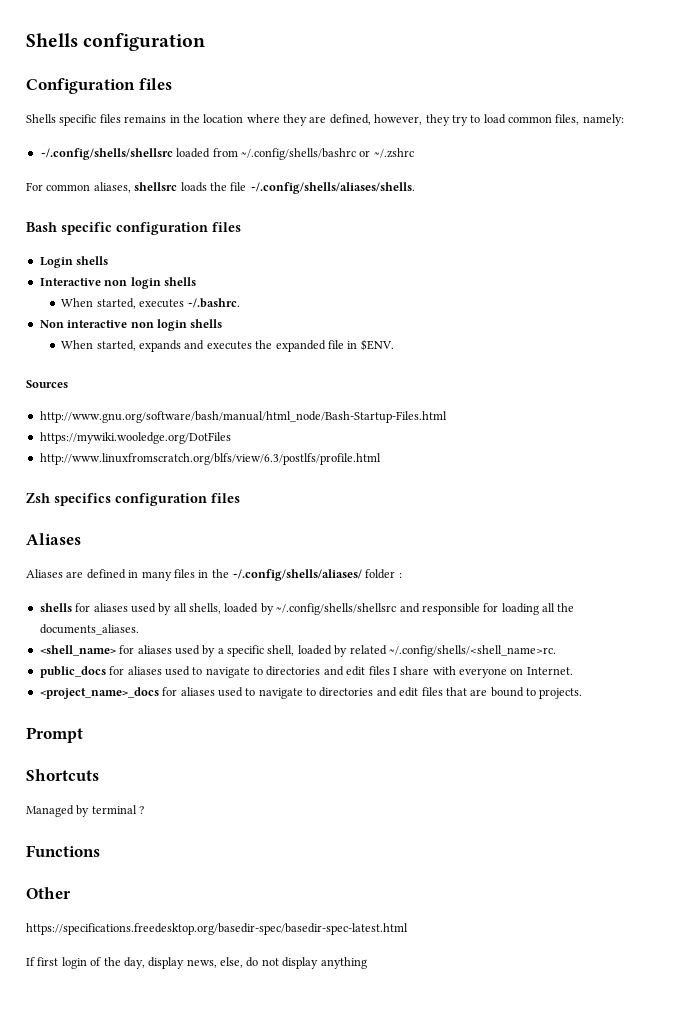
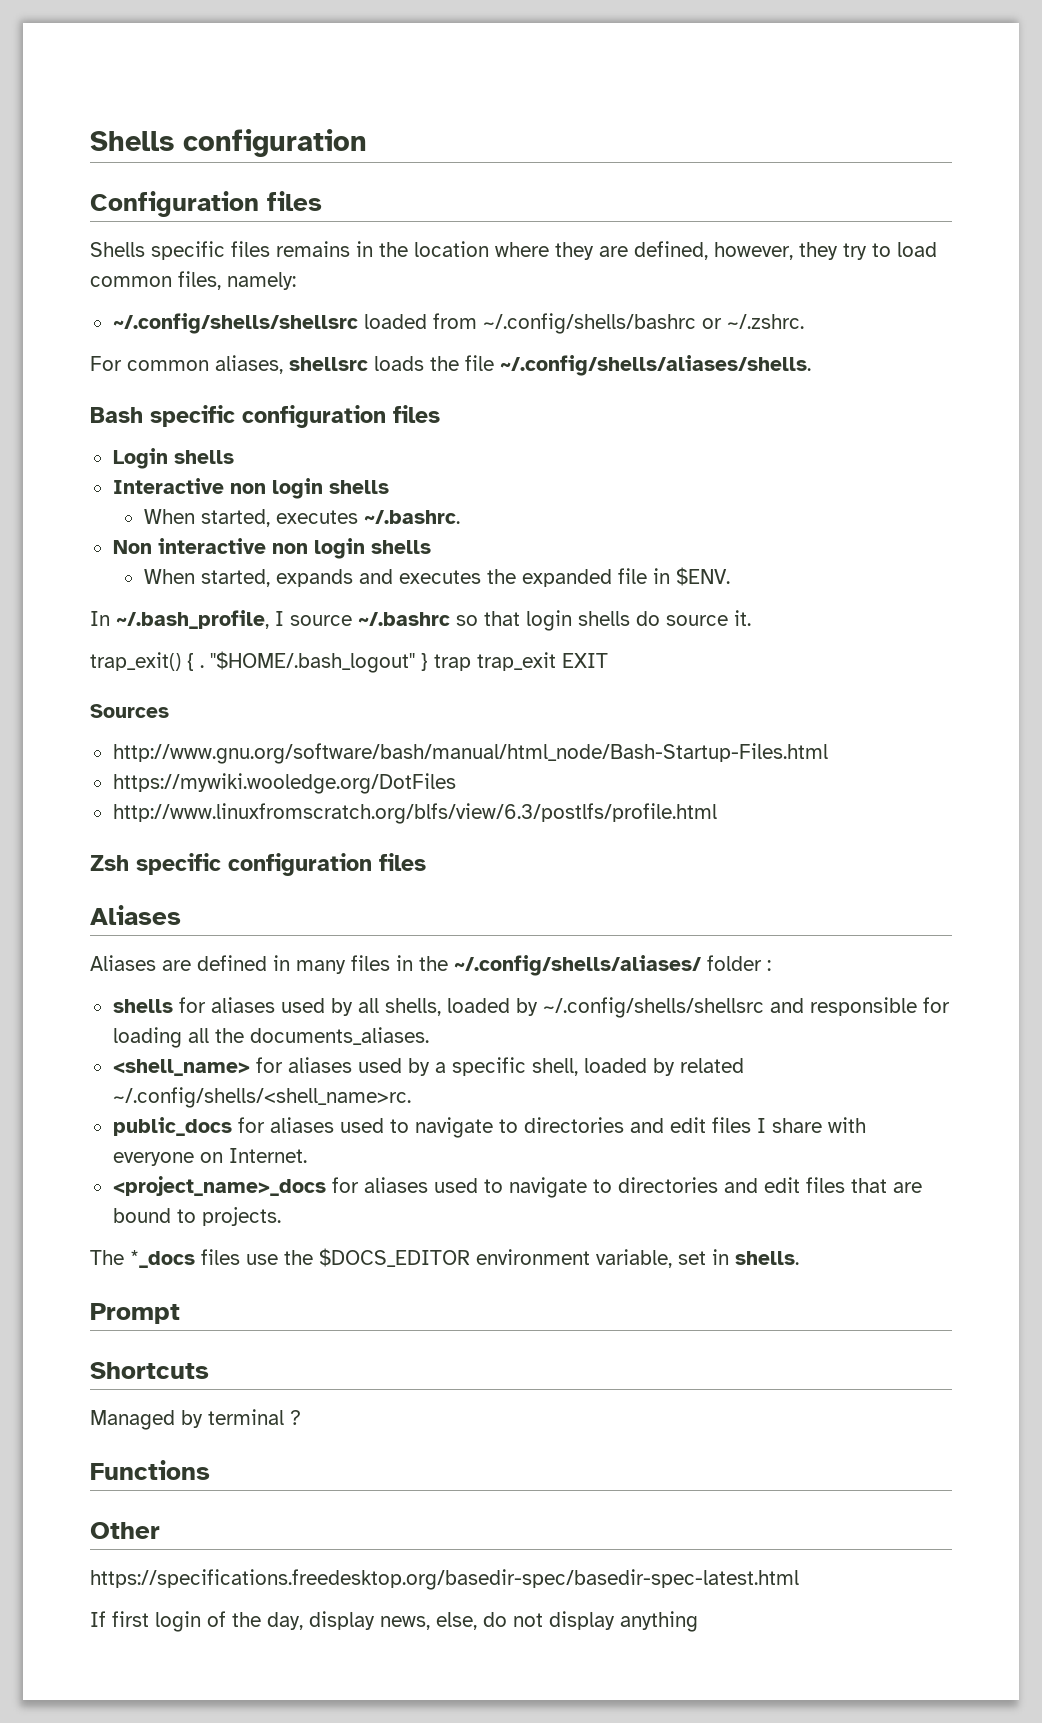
- ~/.config/shells/shellsrc loaded from ~/.config/shells/bashrc or ~/.zshrc
+ ~/.config/shells/shellsrc loaded from ~/.config/shells/bashrc or ~/.zshrc.
+ In ~/.bash_profile, I source ~/.bashrc so that login shells do source it.
+ trap_exit() { . "$HOME/.bash_logout" } trap trap_exit EXIT
- Zsh specifics configuration files
+ Zsh specific configuration files
+ The *_docs files use the $DOCS_EDITOR environment variable, set in shells.

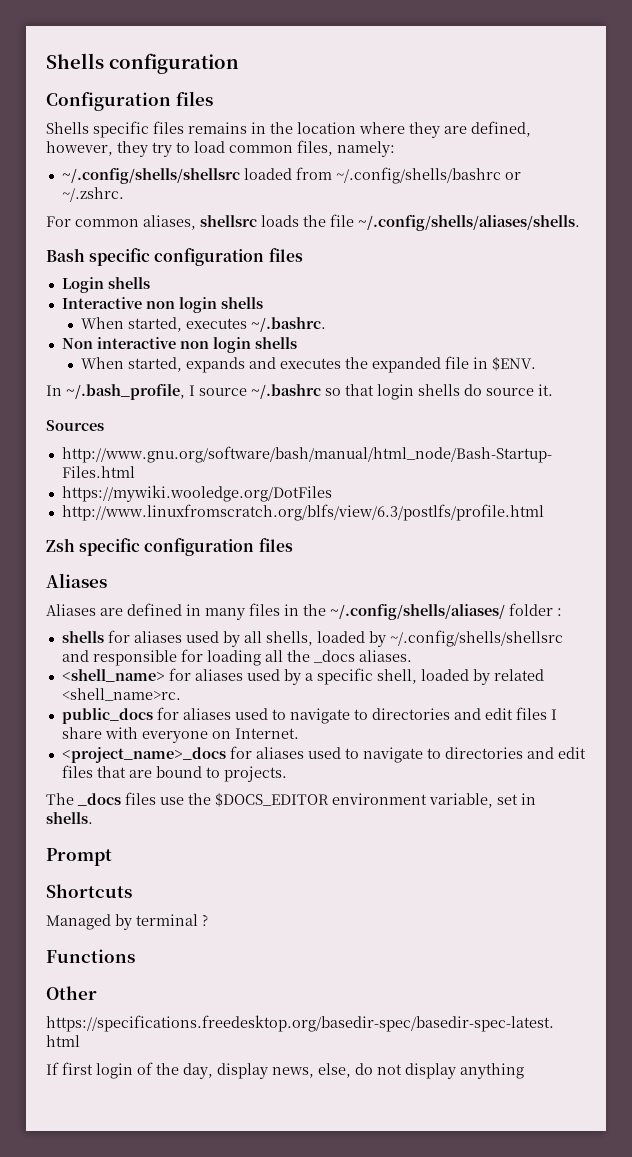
- trap_exit() { . "$HOME/.bash_logout" } trap trap_exit EXIT
- shells for aliases used by all shells, loaded by ~/.config/shells/shellsrc and responsible for loading all the documents_aliases.
+ shells for aliases used by all shells, loaded by ~/.config/shells/shellsrc and responsible for loading all the _docs aliases.
- <shell_name> for aliases used by a specific shell, loaded by related ~/.config/shells/<shell_name>rc.
+ <shell_name> for aliases used by a specific shell, loaded by related <shell_name>rc.
- The *_docs files use the $DOCS_EDITOR environment variable, set in shells.
+ The _docs files use the $DOCS_EDITOR environment variable, set in shells.

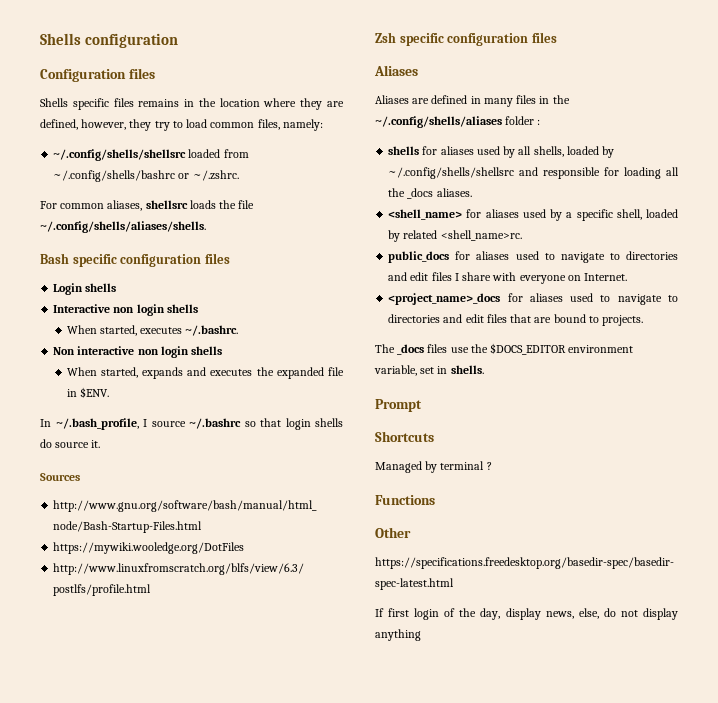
- Aliases are defined in many files in the ~/.config/shells/aliases/ folder :
+ Aliases are defined in many files in the ~/.config/shells/aliases folder :

